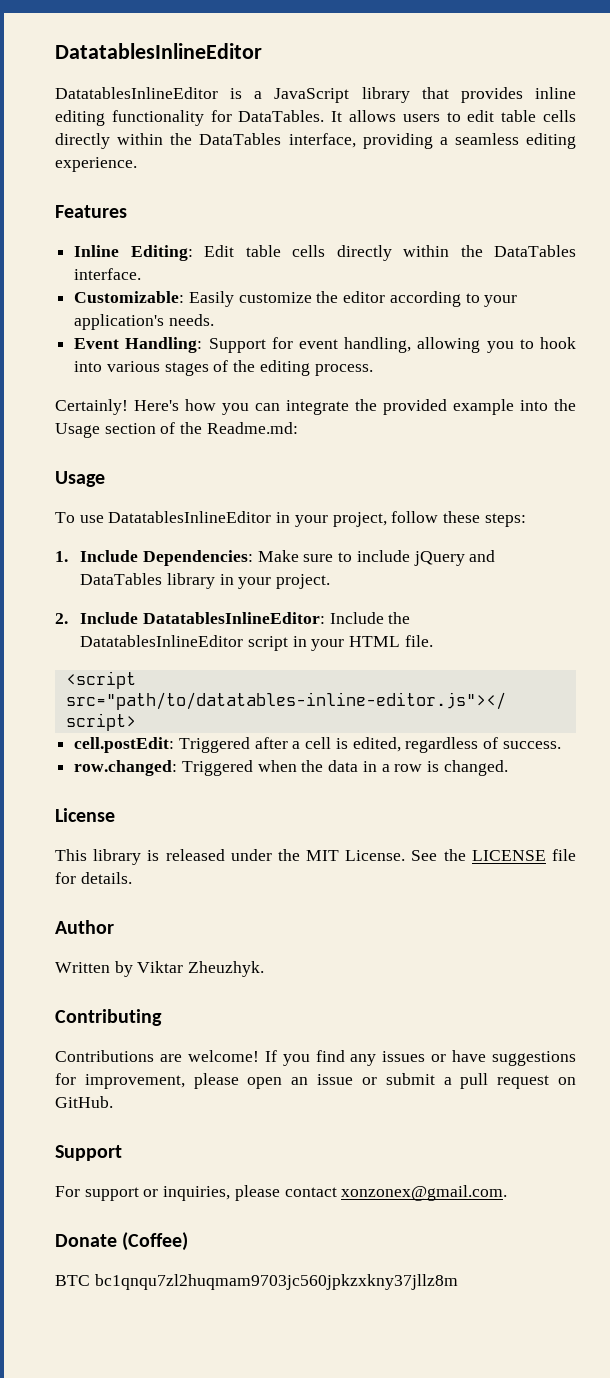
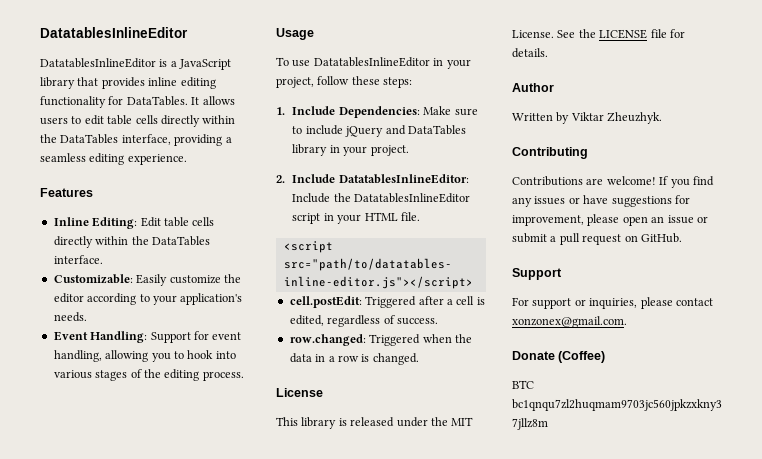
- Certainly! Here's how you can integrate the provided example into the Usage section of the Readme.md:

